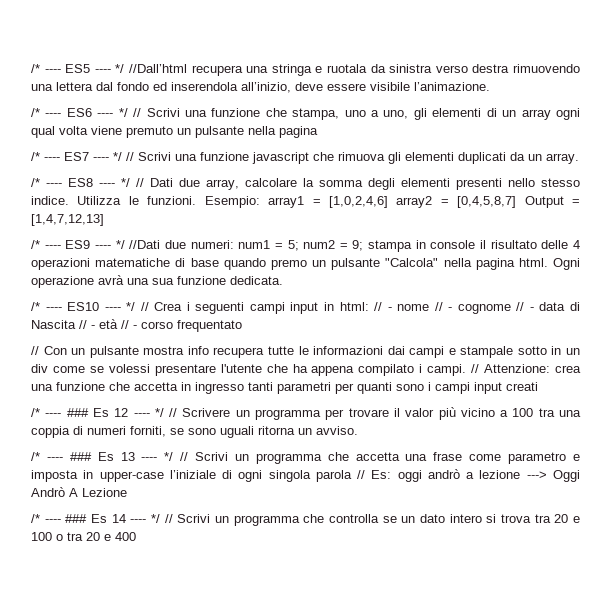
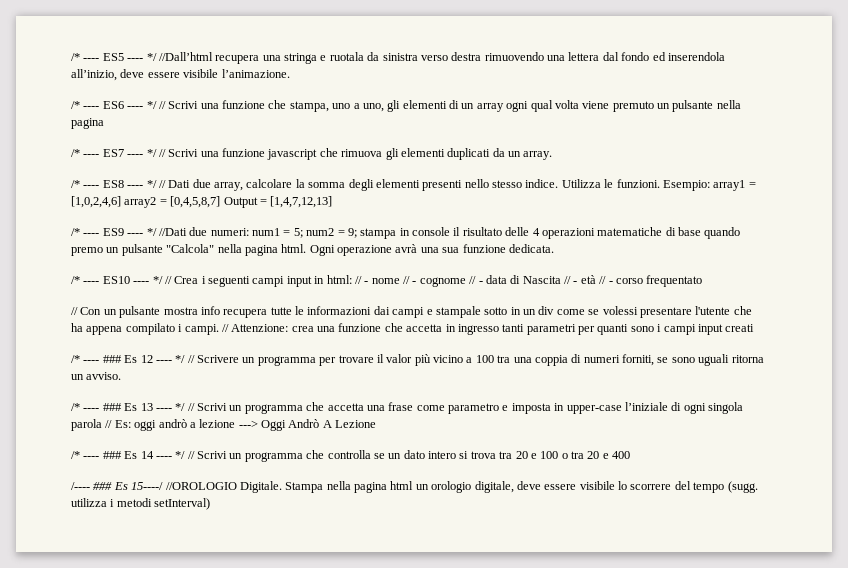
+ /---- ### Es 15----/ //OROLOGIO Digitale. Stampa nella pagina html un orologio digitale, deve essere visibile lo scorrere del tempo (sugg. utilizza i metodi setInterval)

